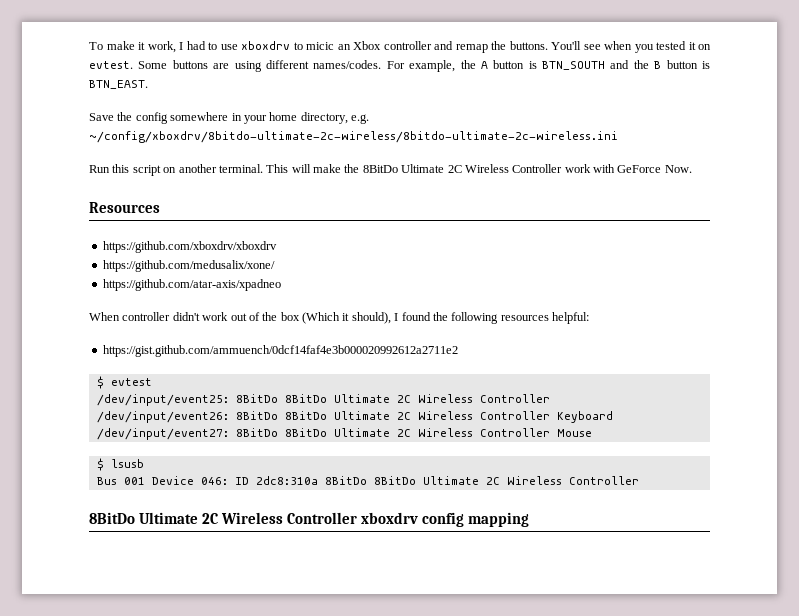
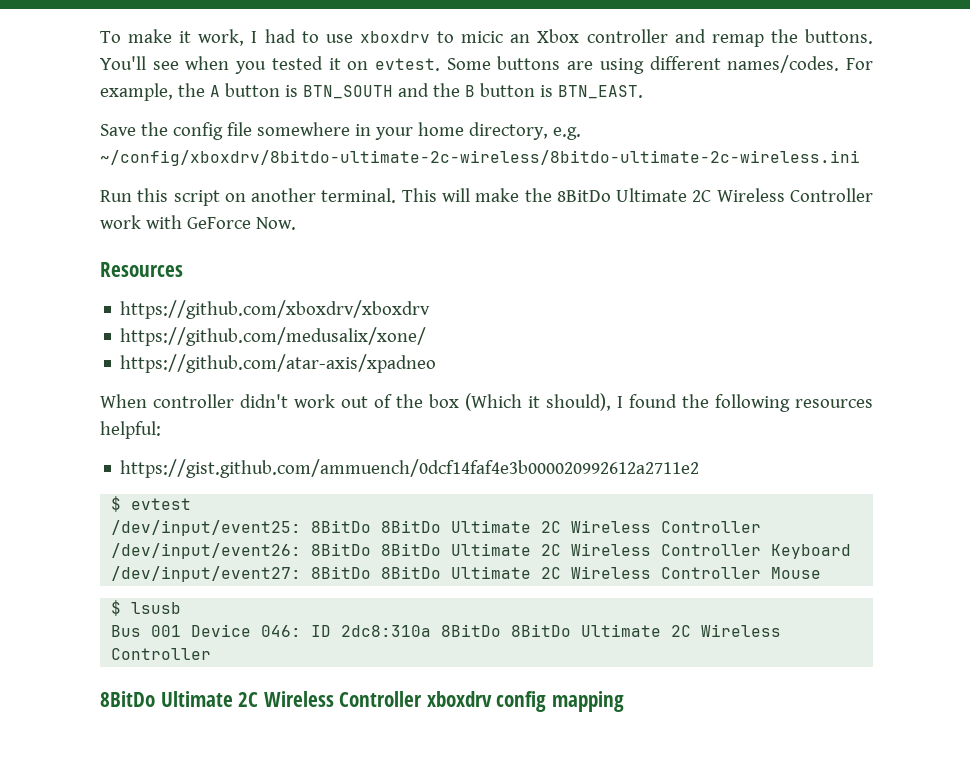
- Save the config somewhere in your home directory, e.g. ~/config/xboxdrv/8bitdo-ultimate-2c-wireless/8bitdo-ultimate-2c-wireless.ini
+ Save the config file somewhere in your home directory, e.g. ~/config/xboxdrv/8bitdo-ultimate-2c-wireless/8bitdo-ultimate-2c-wireless.ini

